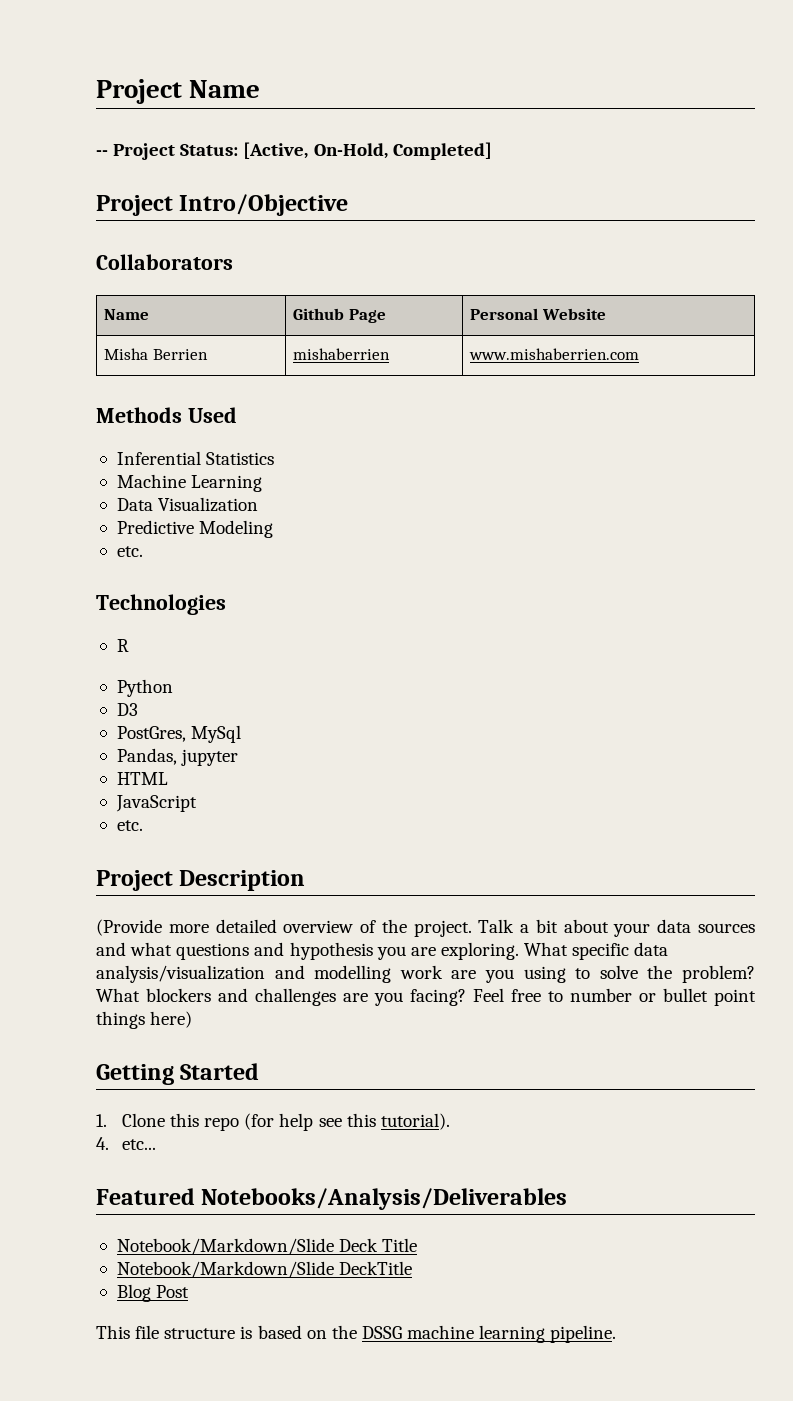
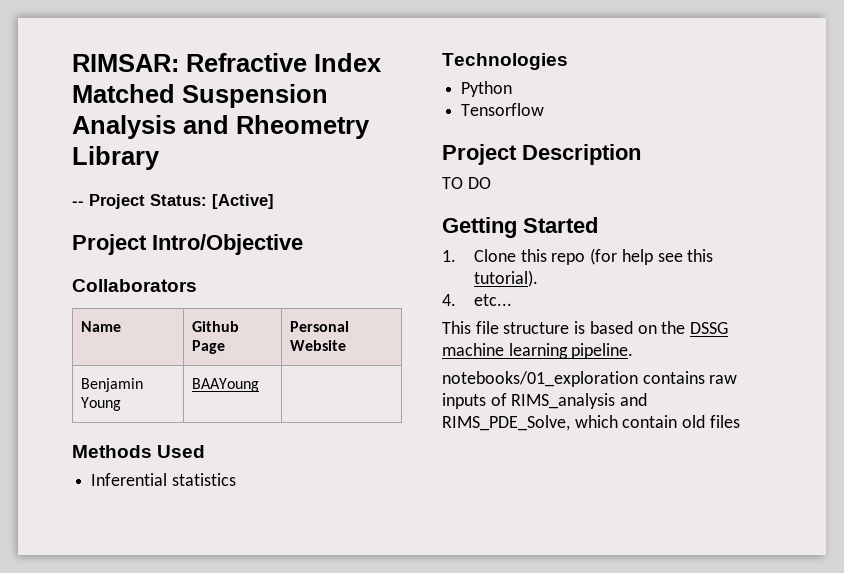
- Project Name
+ RIMSAR: Refractive Index Matched Suspension Analysis and Rheometry Library
- -- Project Status: [Active, On-Hold, Completed]
+ -- Project Status: [Active]
- Misha Berrien | mishaberrien | www.mishaberrien.com
+ Benjamin Young | BAAYoung |
- Inferential Statistics
- Machine Learning
- Data Visualization
- Predictive Modeling
- etc.
+ Inferential statistics
- R
- D3
- PostGres, MySql
- Pandas, jupyter
- HTML
- JavaScript
- etc.
+ Tensorflow
  Project Description
- (Provide more detailed overview of the project. Talk a bit about your data sources and what questions and hypothesis you are exploring. What specific data analysis/visualization and modelling work are you using to solve the problem? What blockers and challenges are you facing? Feel free to number or bullet point things here)
+ TO DO
- Featured Notebooks/Analysis/Deliverables
- Notebook/Markdown/Slide Deck Title
- Notebook/Markdown/Slide DeckTitle
- Blog Post
+ notebooks/01_exploration contains raw inputs of RIMS_analysis and RIMS_PDE_Solve, which contain old files

